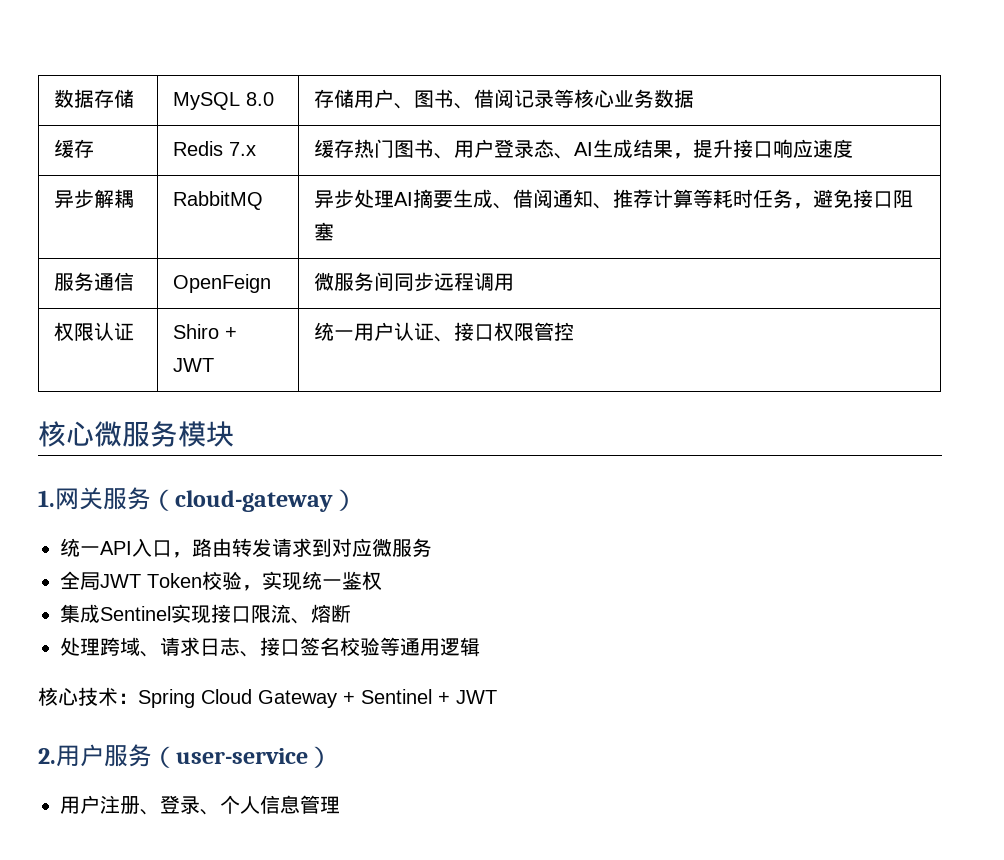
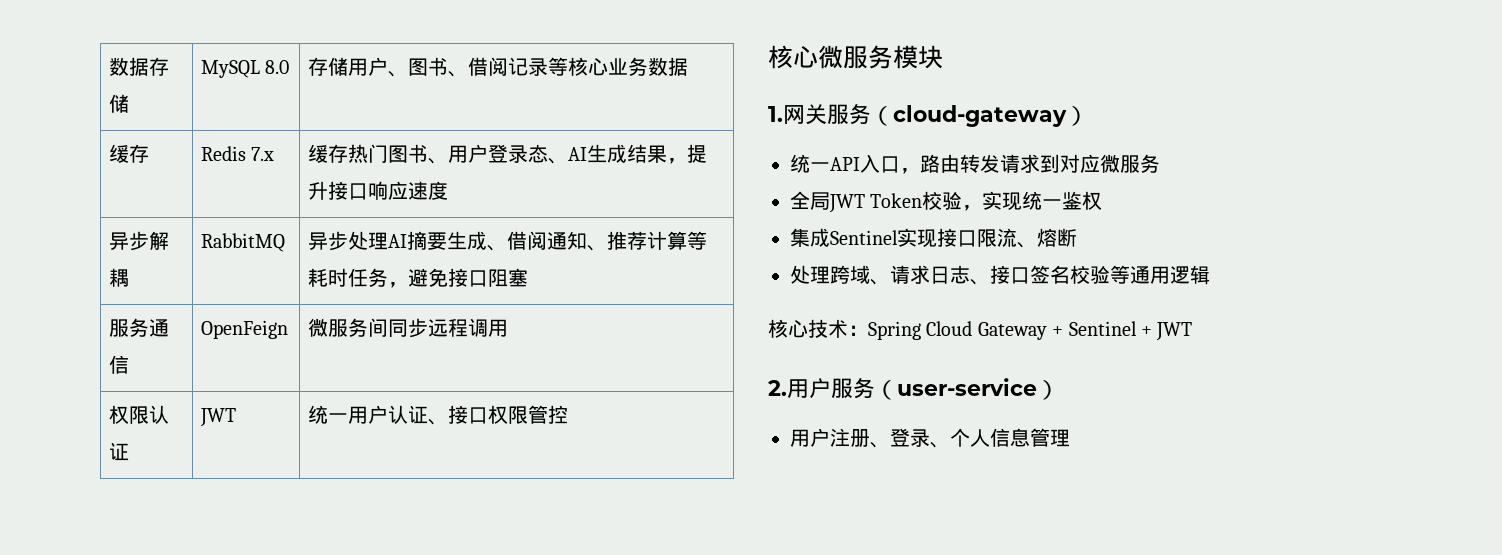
- 权限认证 | Shiro + JWT | 统一用户认证、接口权限管控
+ 权限认证 | JWT | 统一用户认证、接口权限管控

